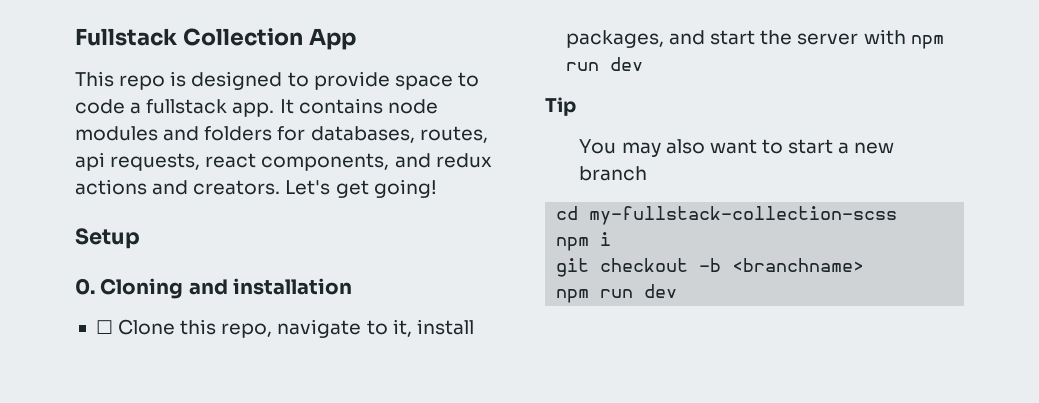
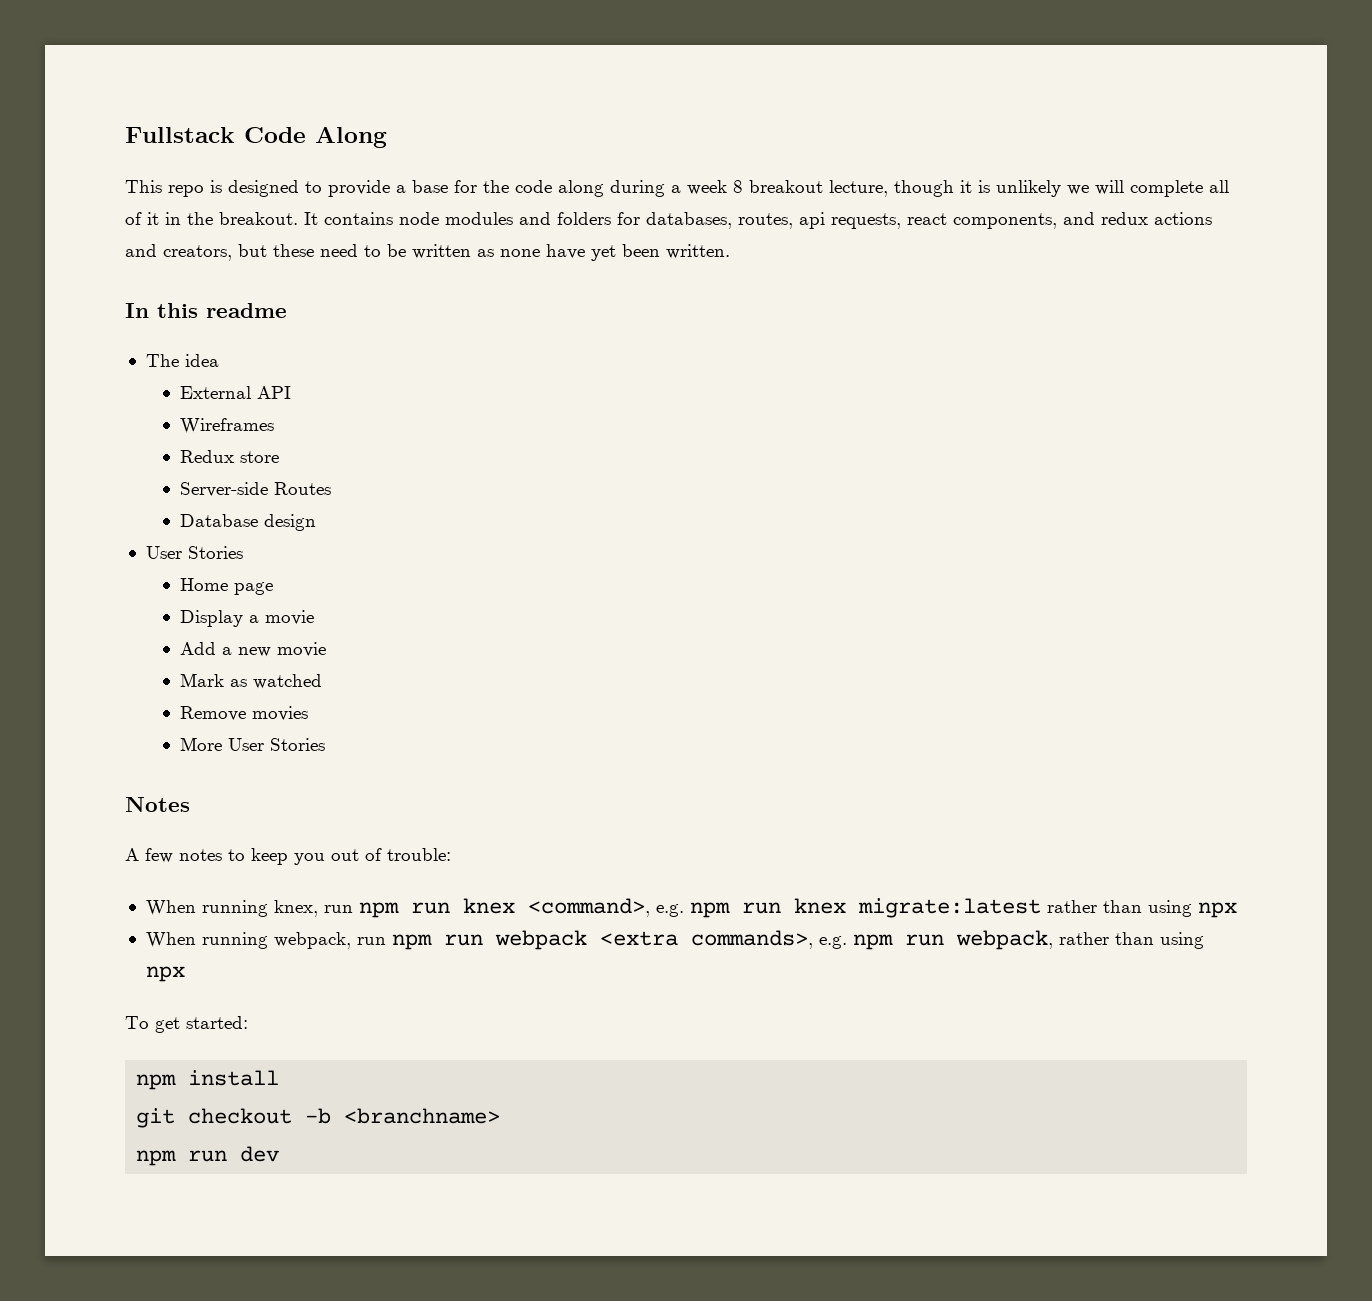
- Fullstack Collection App
+ Fullstack Code Along
- This repo is designed to provide space to code a fullstack app.
+ This repo is designed to provide a base for the code along during a week 8 breakout lecture, though it is unlikely we will complete all of it in the breakout.
- It contains node modules and folders for databases, routes, api requests, react components, and redux actions and creators. Let's get going!
- Setup
- 0. Cloning and installation
- ☐ Clone this repo, navigate to it, install packages, and start the server with npm run dev
- Tip
- You may also want to start a new branch
- cd my-fullstack-collection-scss
- npm i
+ It contains node modules and folders for databases, routes, api requests, react components, and redux actions and creators, but these need to be written as none have yet been written.
+ In this readme
+ The idea
+ External API
+ Wireframes
+ Redux store
+ Server-side Routes
+ Database design
+ User Stories
+ Home page
+ Display a movie
+ Add a new movie
+ Mark as watched
+ Remove movies
+ More User Stories
+ Notes
+ A few notes to keep you out of trouble:
+ When running knex, run npm run knex <command>, e.g. npm run knex migrate:latest rather than using npx
+ When running webpack, run npm run webpack <extra commands>, e.g. npm run webpack, rather than using npx
+ To get started:
+ npm install

